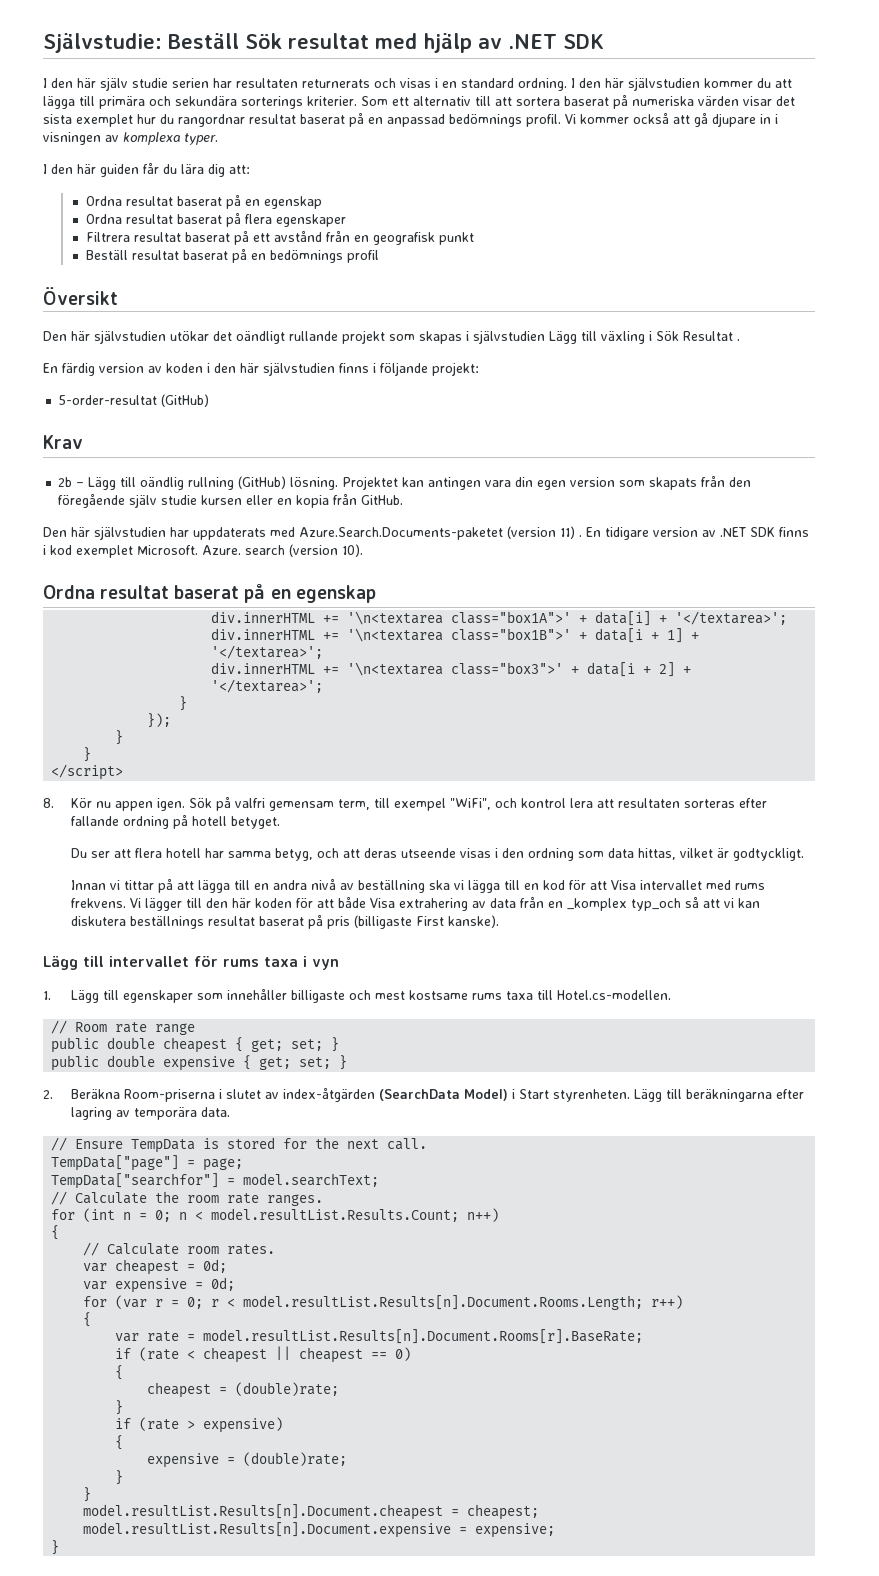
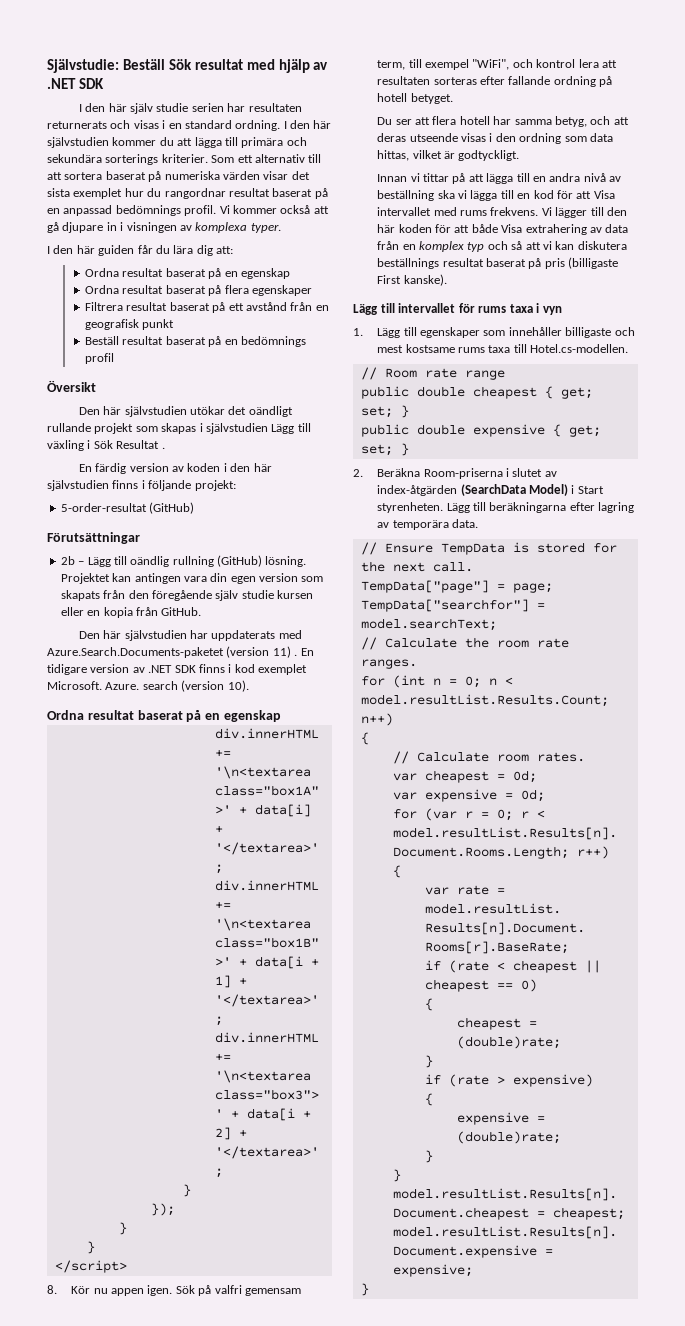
- Krav
+ Förutsättningar
- Vi lägger till den här koden för att både Visa extrahering av data från en _komplex typ_och så att vi kan diskutera beställnings resultat baserat på pris (billigaste First kanske).
+ Vi lägger till den här koden för att både Visa extrahering av data från en komplex typ och så att vi kan diskutera beställnings resultat baserat på pris (billigaste First kanske).

